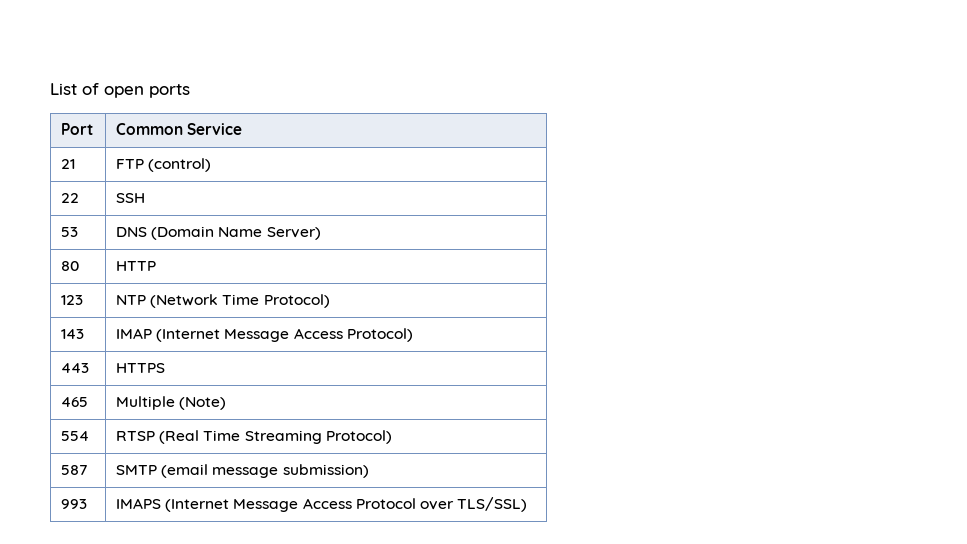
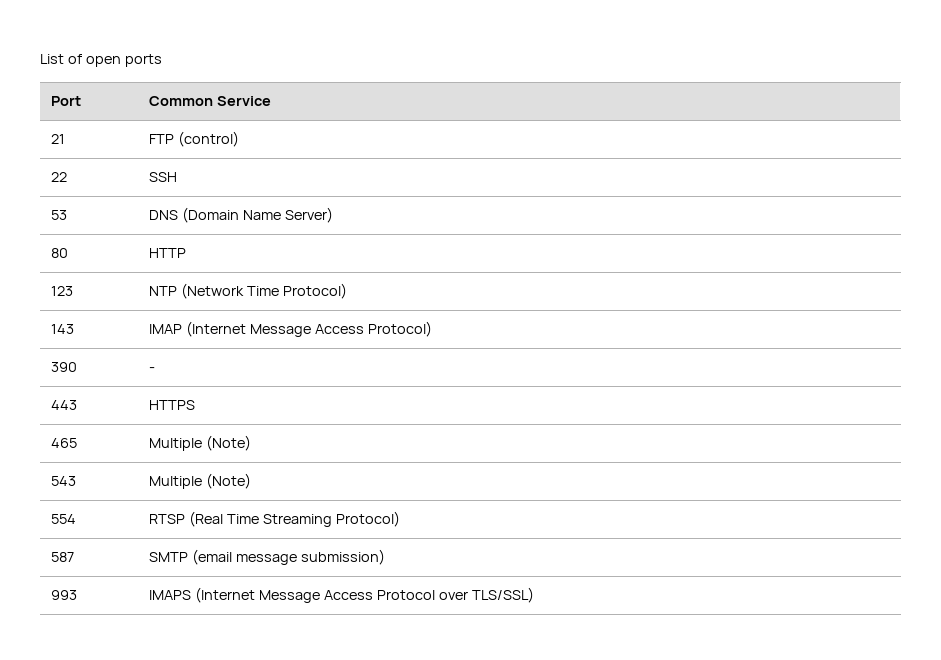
+ 390 | -
+ 543 | Multiple (Note)

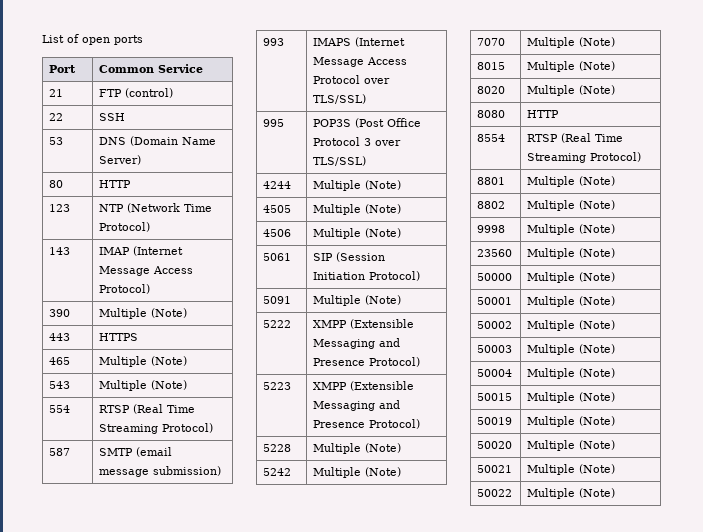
- 390 | -
+ 390 | Multiple (Note)
+ 995 | POP3S (Post Office Protocol 3 over TLS/SSL)
+ 4244 | Multiple (Note)
+ 4505 | Multiple (Note)
+ 4506 | Multiple (Note)
+ 5061 | SIP (Session Initiation Protocol)
+ 5091 | Multiple (Note)
+ 5222 | XMPP (Extensible Messaging and Presence Protocol)
+ 5223 | XMPP (Extensible Messaging and Presence Protocol)
+ 5228 | Multiple (Note)
+ 5242 | Multiple (Note)
+ 7070 | Multiple (Note)
+ 8015 | Multiple (Note)
+ 8020 | Multiple (Note)
+ 8080 | HTTP
+ 8554 | RTSP (Real Time Streaming Protocol)
+ 8801 | Multiple (Note)
+ 8802 | Multiple (Note)
+ 9998 | Multiple (Note)
+ 23560 | Multiple (Note)
+ 50000 | Multiple (Note)
+ 50001 | Multiple (Note)
+ 50002 | Multiple (Note)
+ 50003 | Multiple (Note)
+ 50004 | Multiple (Note)
+ 50015 | Multiple (Note)
+ 50019 | Multiple (Note)
+ 50020 | Multiple (Note)
+ 50021 | Multiple (Note)
+ 50022 | Multiple (Note)

